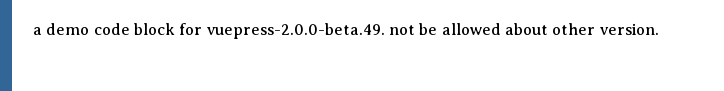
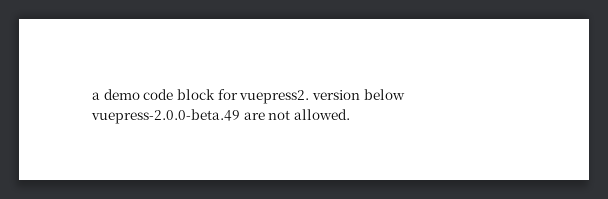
- a demo code block for vuepress-2.0.0-beta.49. not be allowed about other version.
+ a demo code block for vuepress2. version below vuepress-2.0.0-beta.49 are not allowed.

